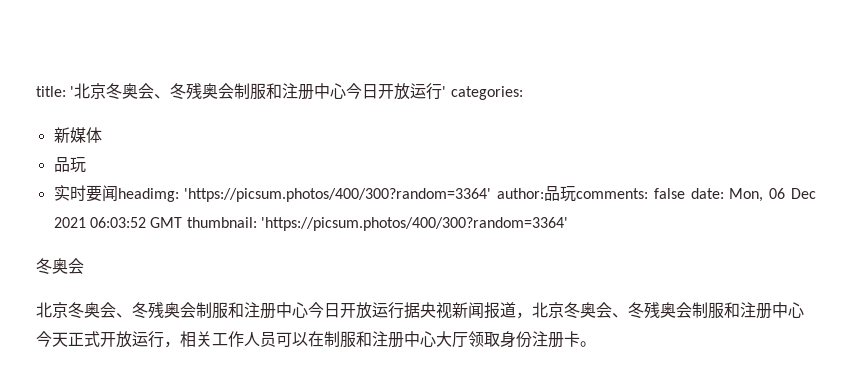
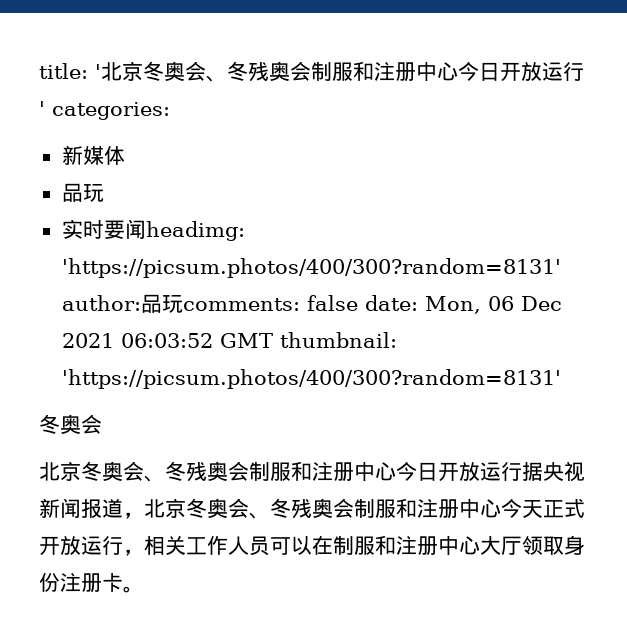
- 实时要闻headimg: 'https://picsum.photos/400/300?random=3364' author:品玩comments: false date: Mon, 06 Dec 2021 06:03:52 GMT thumbnail: 'https://picsum.photos/400/300?random=3364'
+ 实时要闻headimg: 'https://picsum.photos/400/300?random=8131' author:品玩comments: false date: Mon, 06 Dec 2021 06:03:52 GMT thumbnail: 'https://picsum.photos/400/300?random=8131'

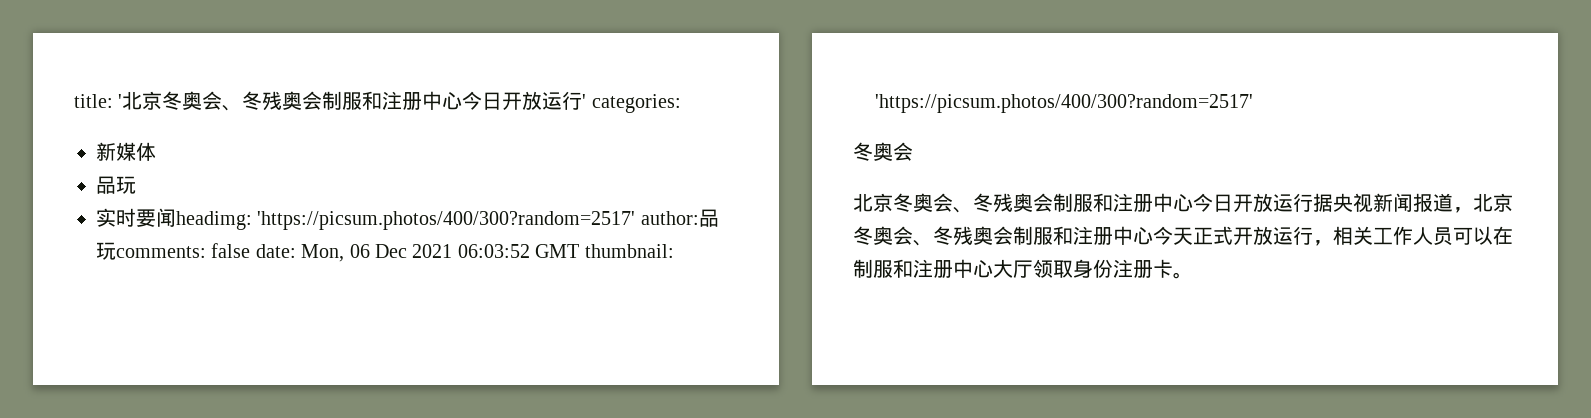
- 实时要闻headimg: 'https://picsum.photos/400/300?random=8131' author:品玩comments: false date: Mon, 06 Dec 2021 06:03:52 GMT thumbnail: 'https://picsum.photos/400/300?random=8131'
+ 实时要闻headimg: 'https://picsum.photos/400/300?random=2517' author:品玩comments: false date: Mon, 06 Dec 2021 06:03:52 GMT thumbnail: 'https://picsum.photos/400/300?random=2517'

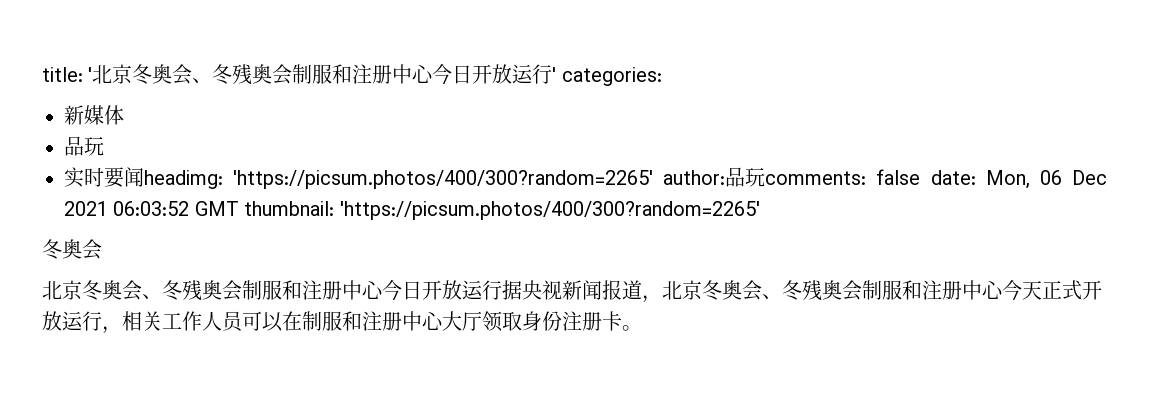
- 实时要闻headimg: 'https://picsum.photos/400/300?random=2517' author:品玩comments: false date: Mon, 06 Dec 2021 06:03:52 GMT thumbnail: 'https://picsum.photos/400/300?random=2517'
+ 实时要闻headimg: 'https://picsum.photos/400/300?random=2265' author:品玩comments: false date: Mon, 06 Dec 2021 06:03:52 GMT thumbnail: 'https://picsum.photos/400/300?random=2265'

